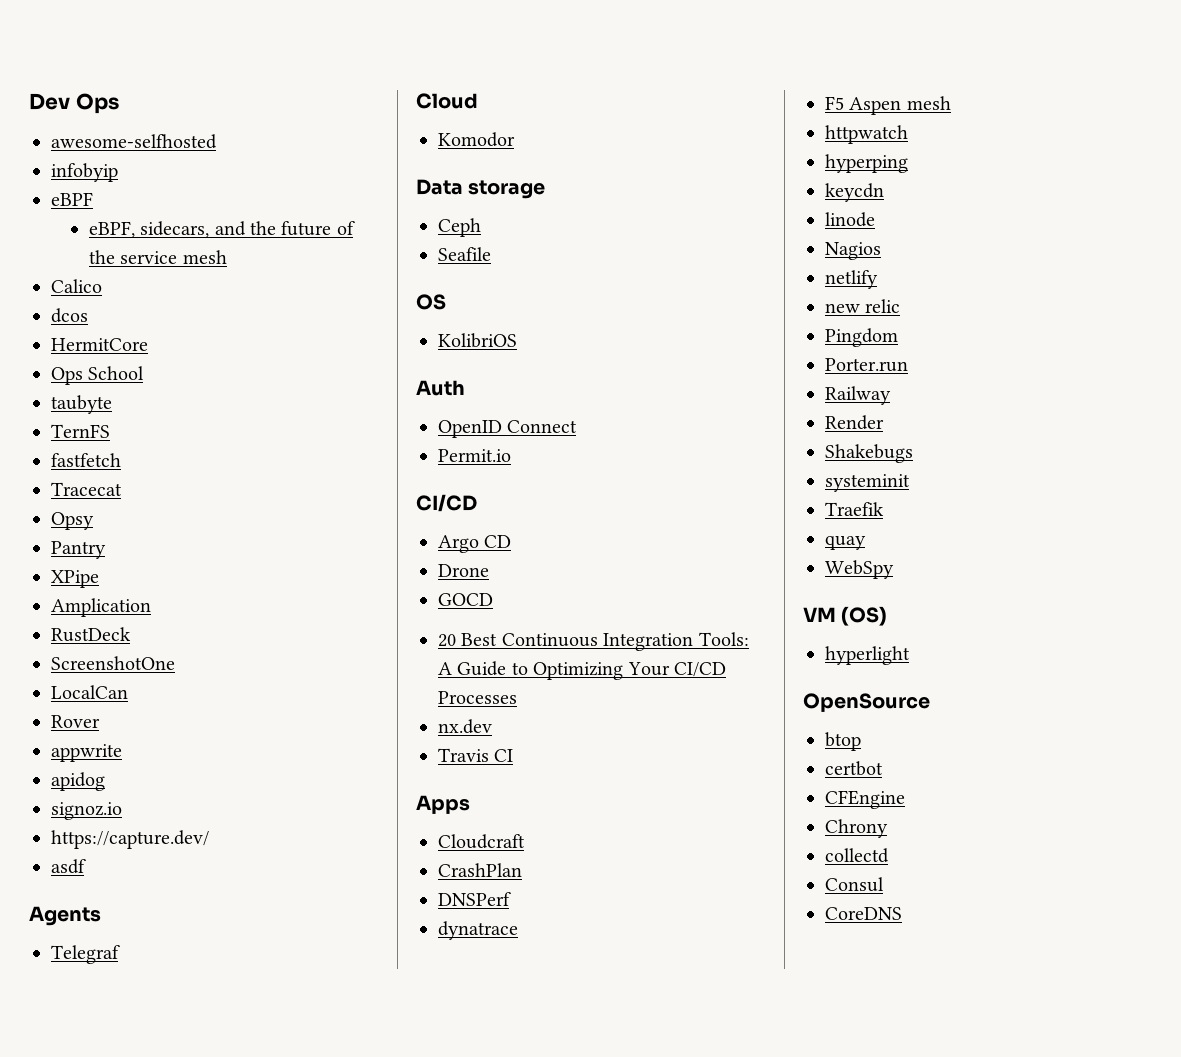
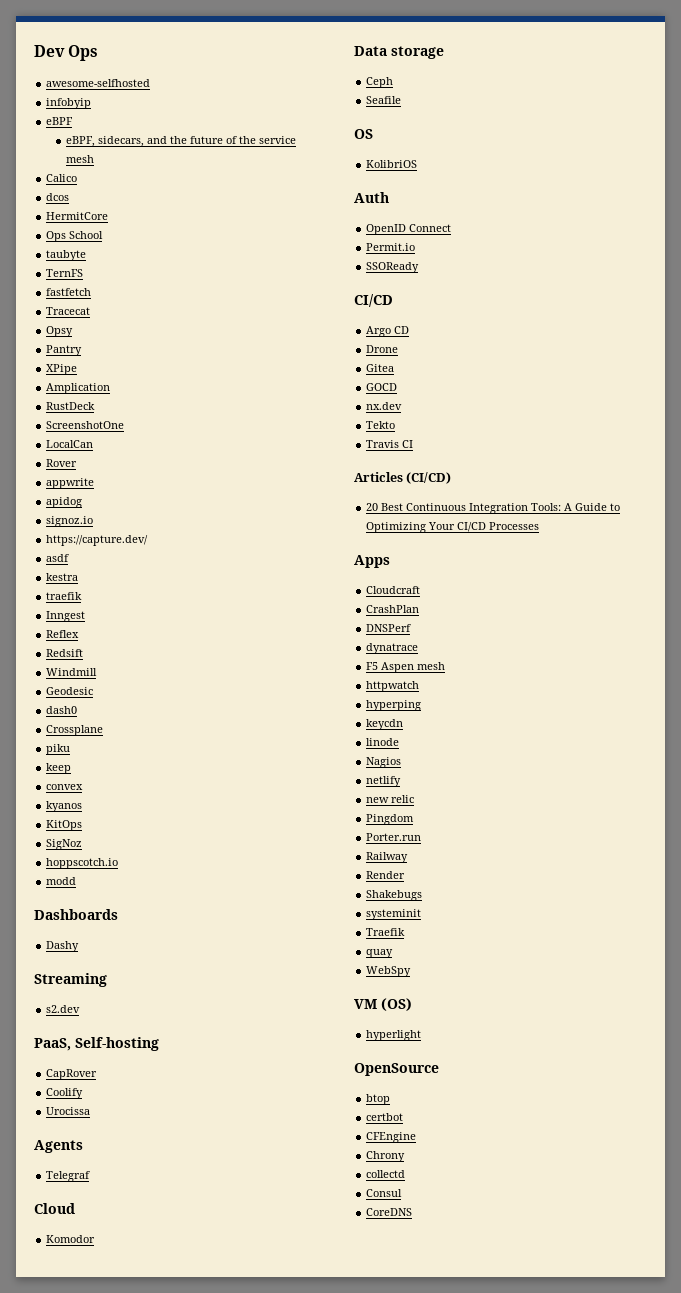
+ kestra
+ traefik
+ Inngest
+ Reflex
+ Redsift
+ Windmill
+ Geodesic
+ dash0
+ Crossplane
+ piku
+ keep
+ convex
+ kyanos
+ KitOps
+ SigNoz
+ hoppscotch.io
+ modd
+ Dashboards
+ Dashy
+ Streaming
+ s2.dev
+ PaaS, Self-hosting
+ CapRover
+ Coolify
+ Urocissa
+ SSOReady
+ Gitea
+ nx.dev
+ Tekto
+ Travis CI
+ Articles (CI/CD)
- nx.dev
- Travis CI

